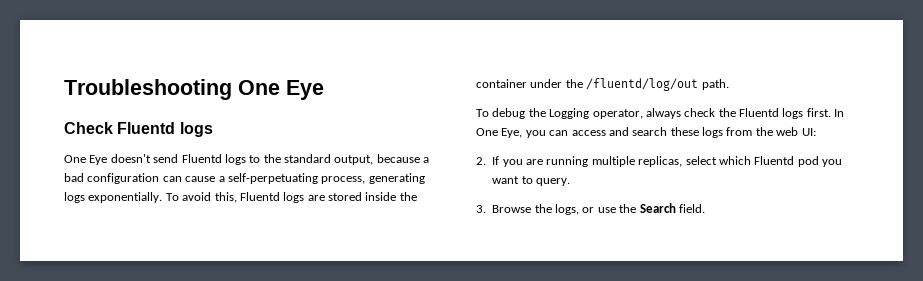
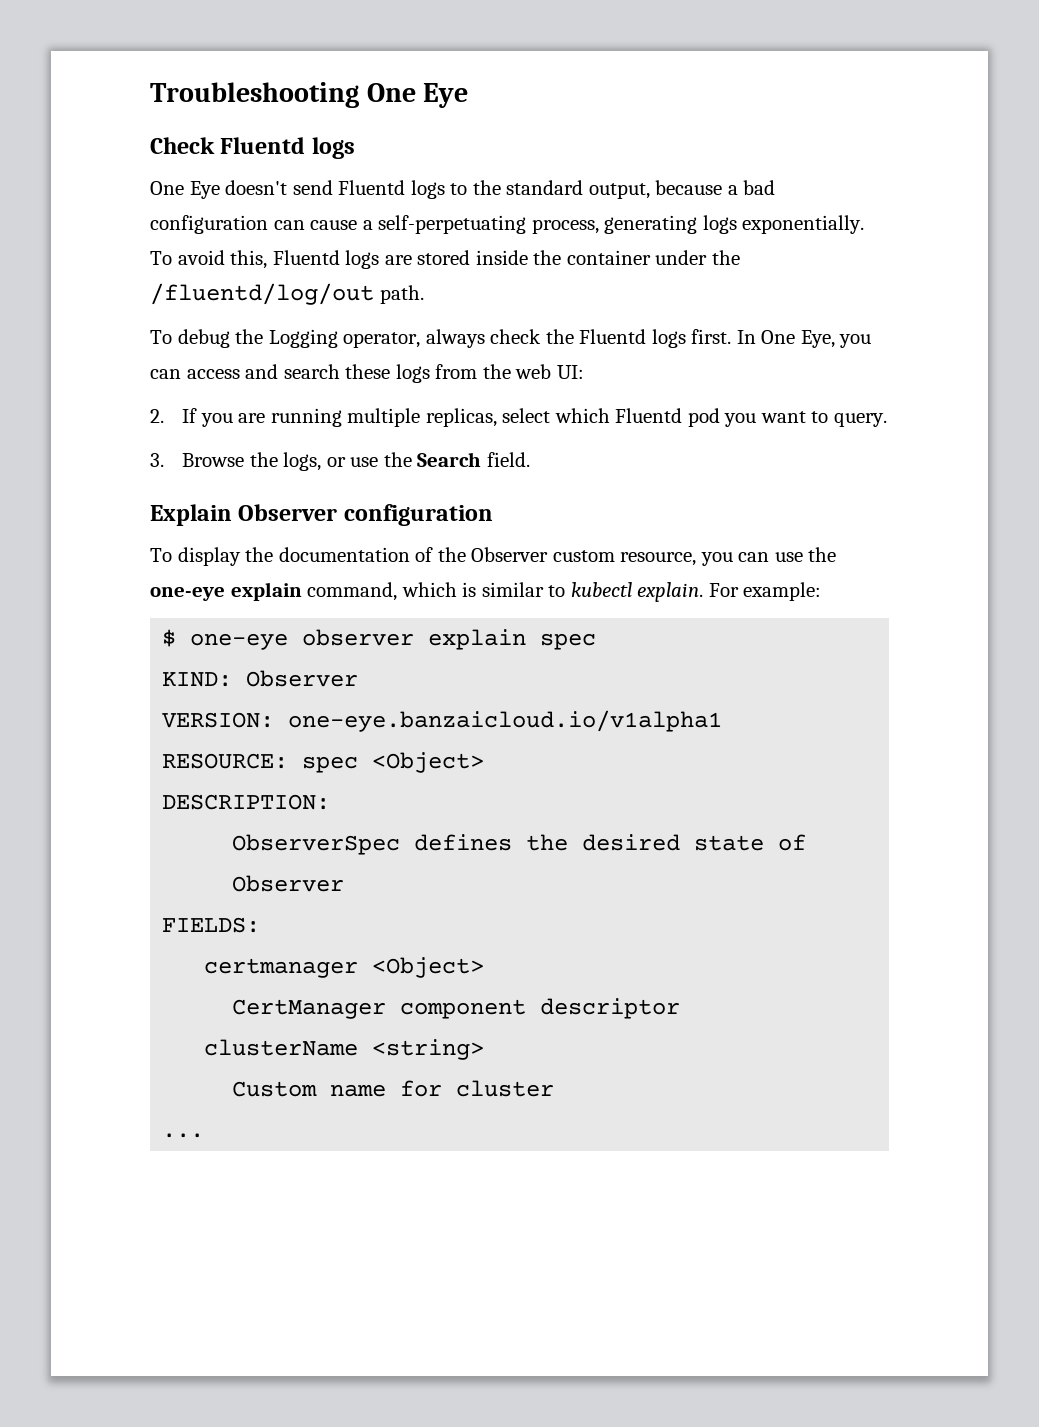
+ Explain Observer configuration
+ To display the documentation of the Observer custom resource, you can use the one-eye explain command, which is similar to kubectl explain. For example:
+ $ one-eye observer explain spec
+ KIND: Observer
+ VERSION: one-eye.banzaicloud.io/v1alpha1
+ RESOURCE: spec <Object>
+ DESCRIPTION:
+ ObserverSpec defines the desired state of Observer
+ FIELDS:
+ certmanager <Object>
+ CertManager component descriptor
+ clusterName <string>
+ Custom name for cluster
+ ...

